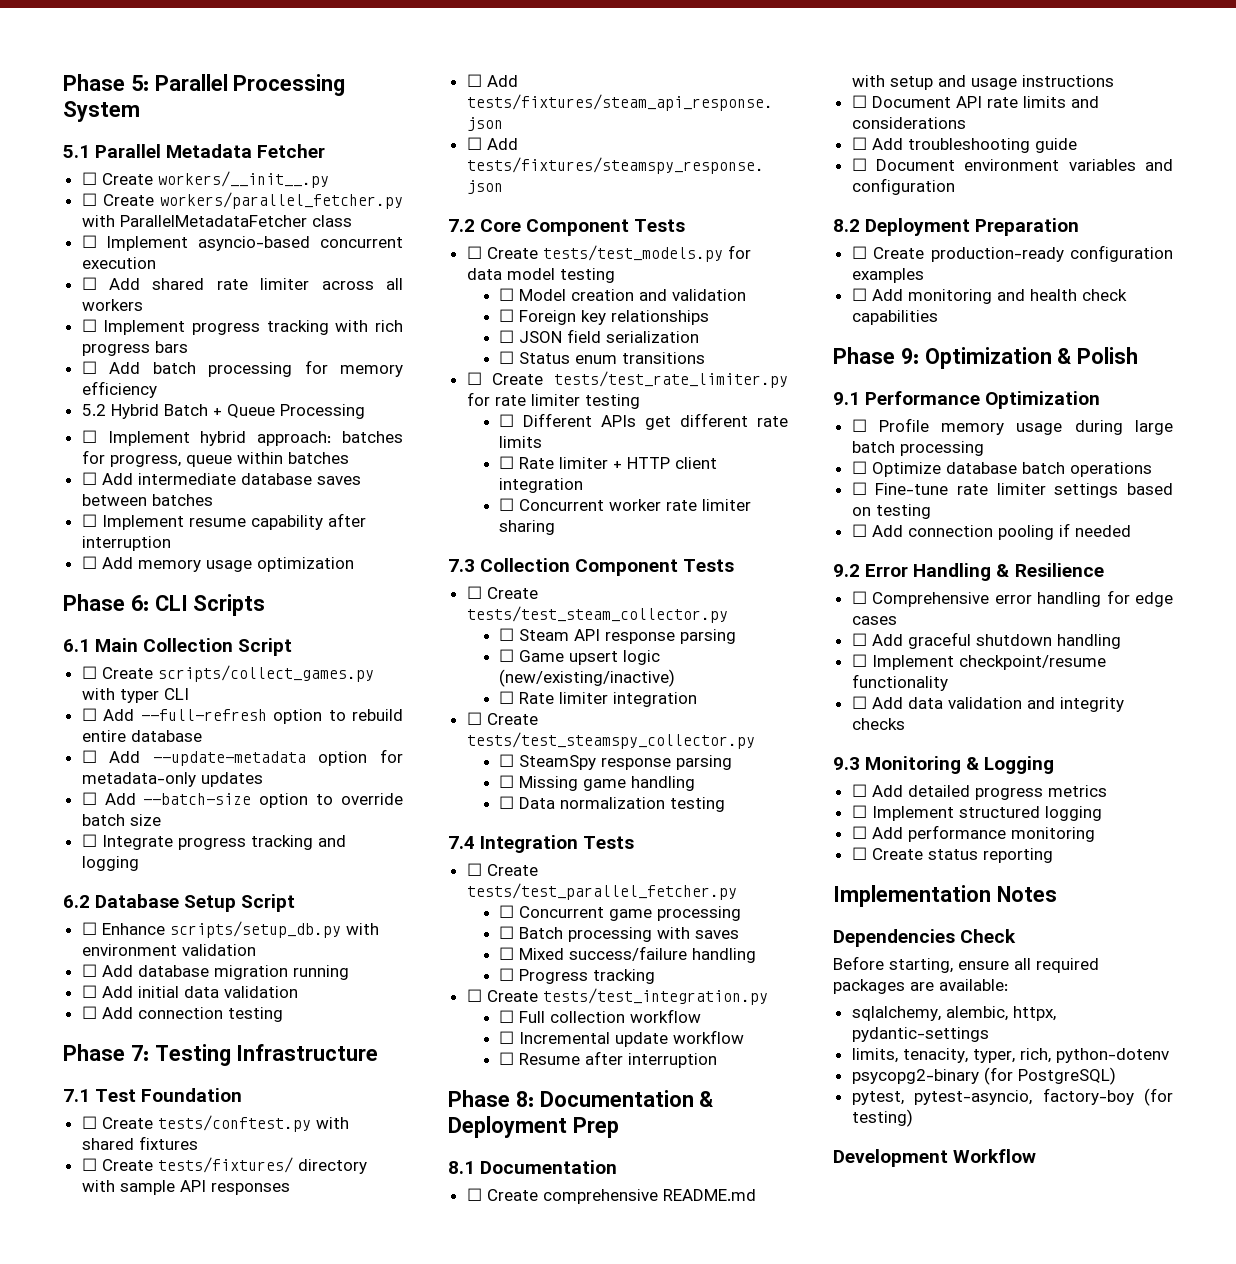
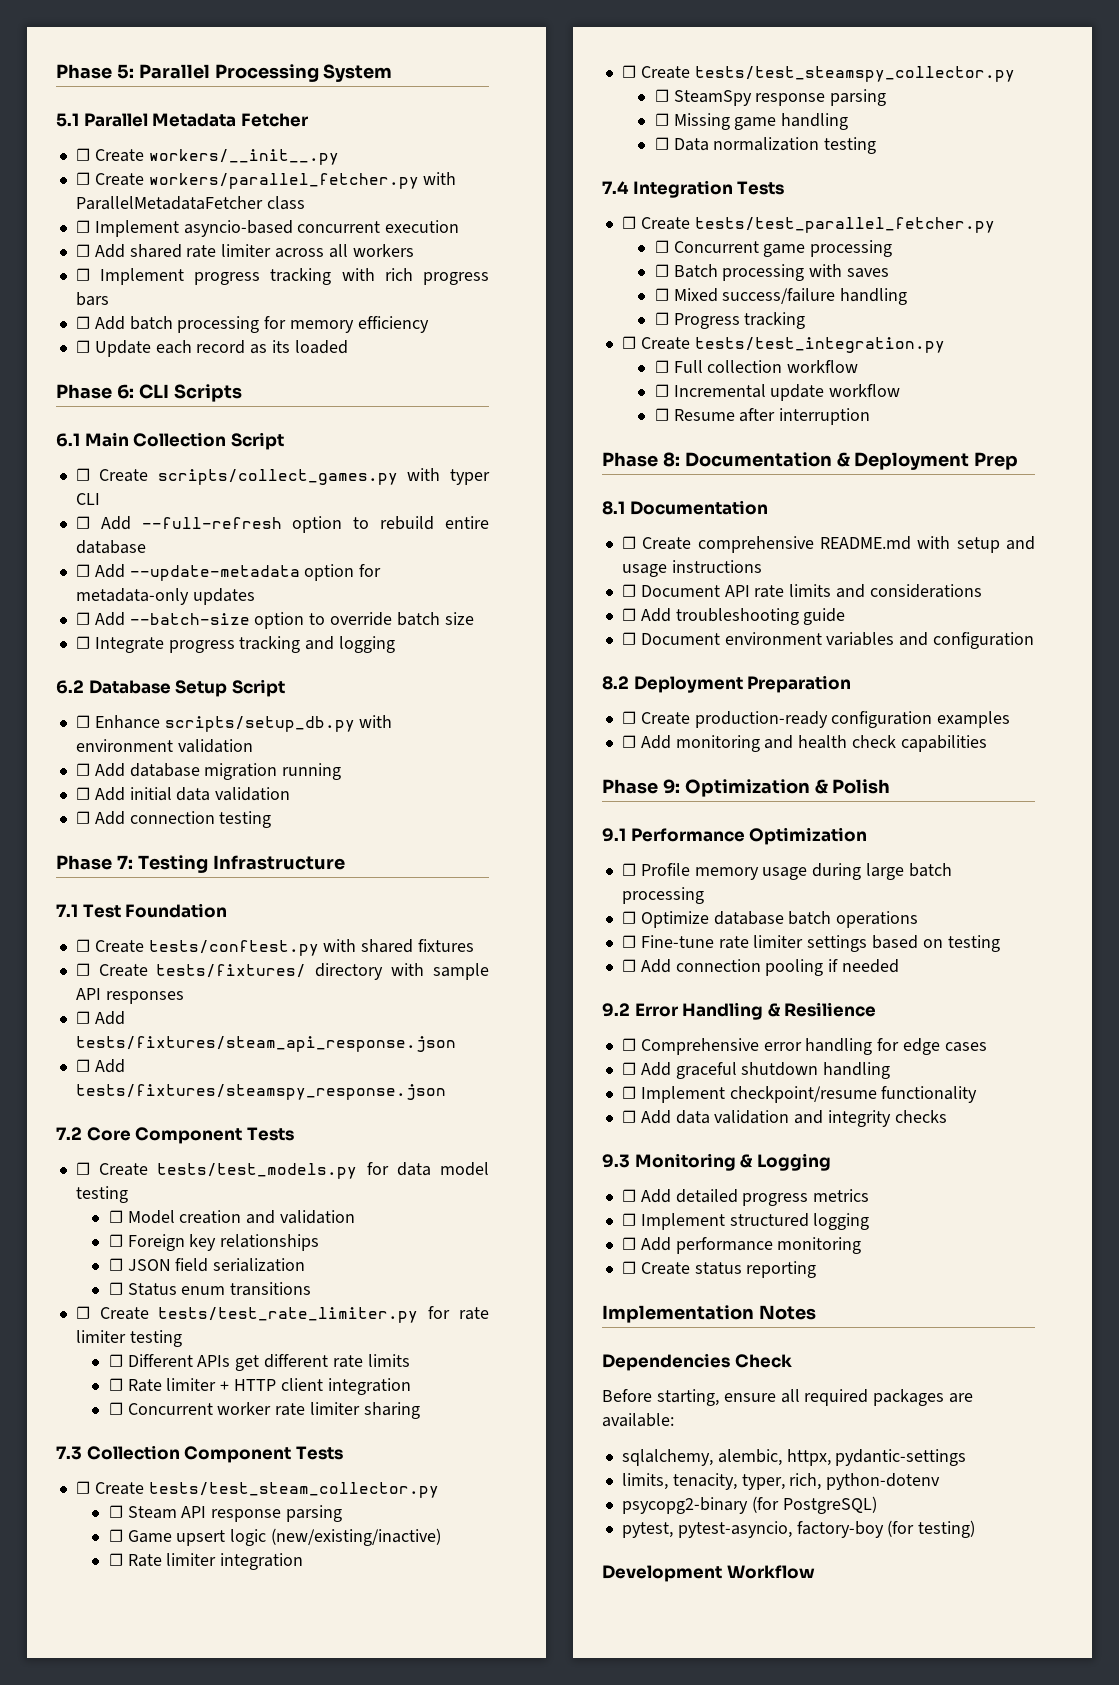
- 5.2 Hybrid Batch + Queue Processing
- ☐ Implement hybrid approach: batches for progress, queue within batches
- ☐ Add intermediate database saves between batches
- ☐ Implement resume capability after interruption
- ☐ Add memory usage optimization
+ ☐ Update each record as its loaded

